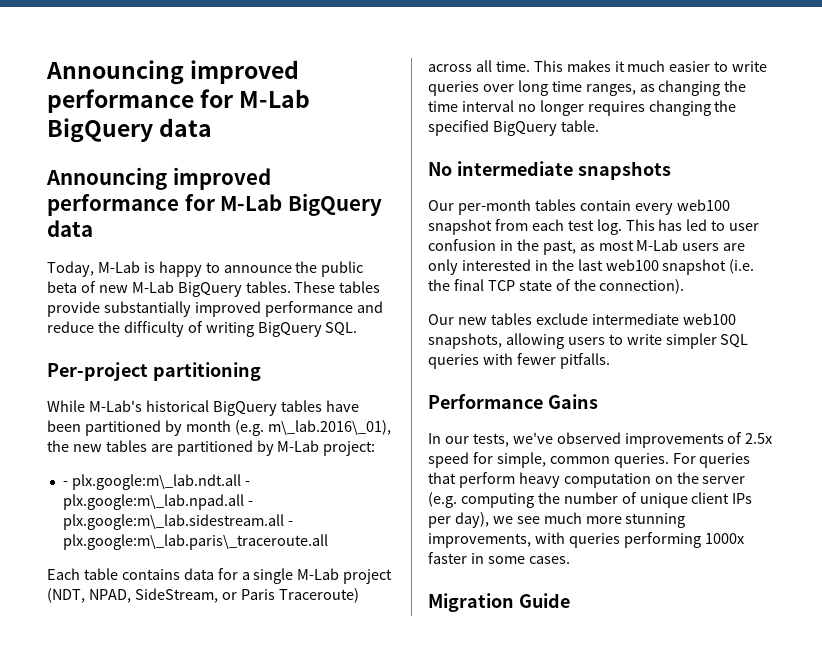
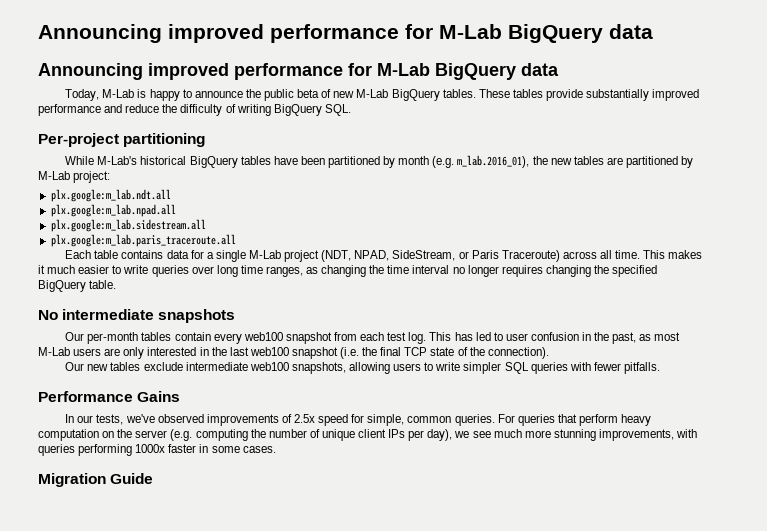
- While M-Lab's historical BigQuery tables have been partitioned by month (e.g. m\_lab.2016\_01), the new tables are partitioned by M-Lab project:
+ While M-Lab's historical BigQuery tables have been partitioned by month (e.g. m_lab.2016_01), the new tables are partitioned by M-Lab project:
- - plx.google:m\_lab.ndt.all - plx.google:m\_lab.npad.all - plx.google:m\_lab.sidestream.all - plx.google:m\_lab.paris\_traceroute.all
+ plx.google:m_lab.ndt.all
+ plx.google:m_lab.npad.all
+ plx.google:m_lab.sidestream.all
+ plx.google:m_lab.paris_traceroute.all

